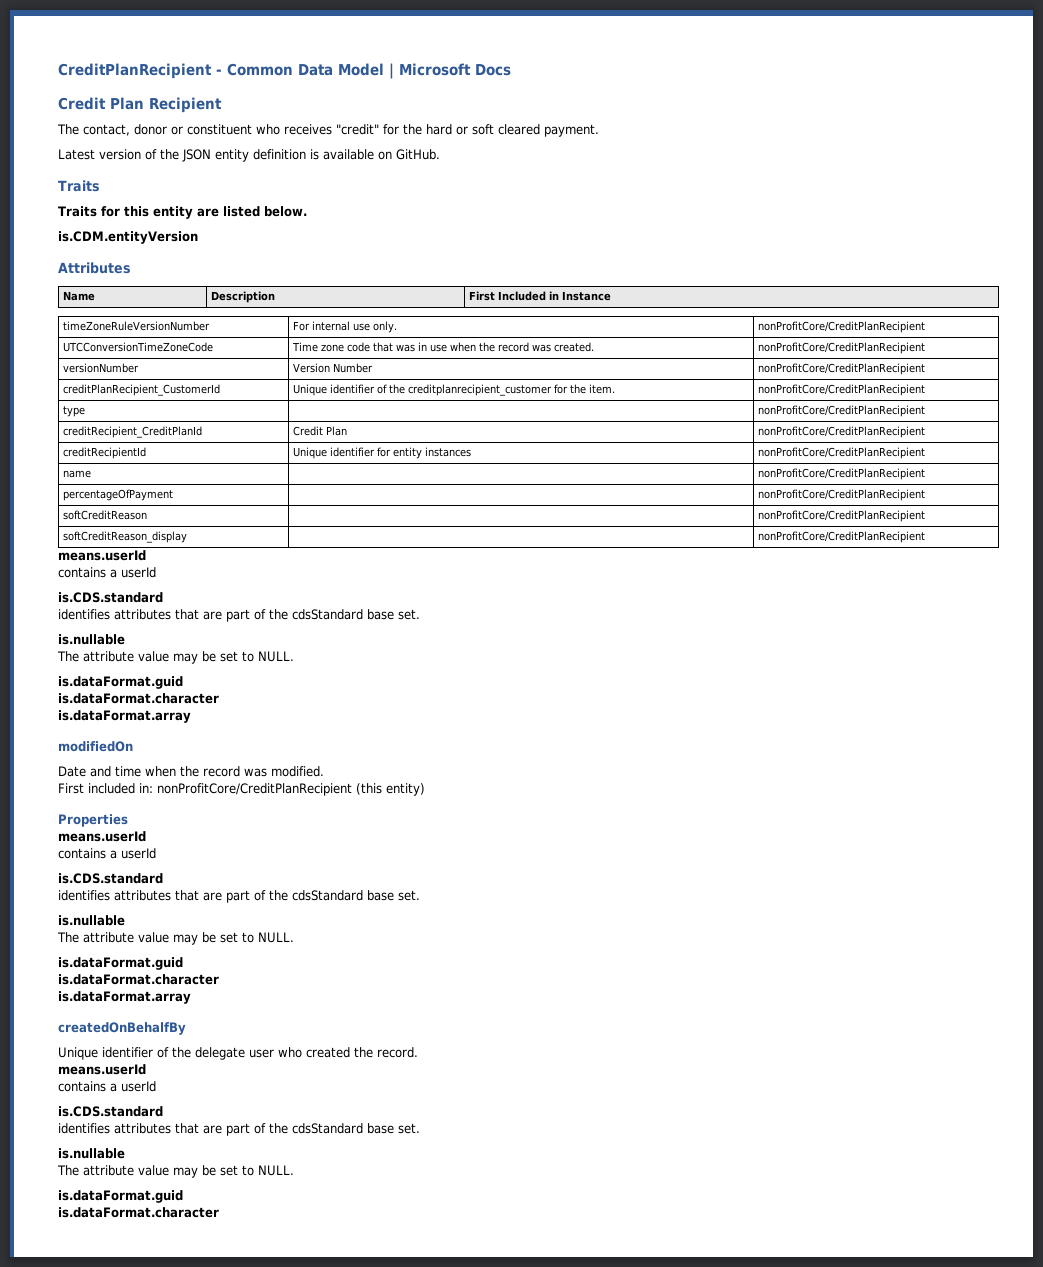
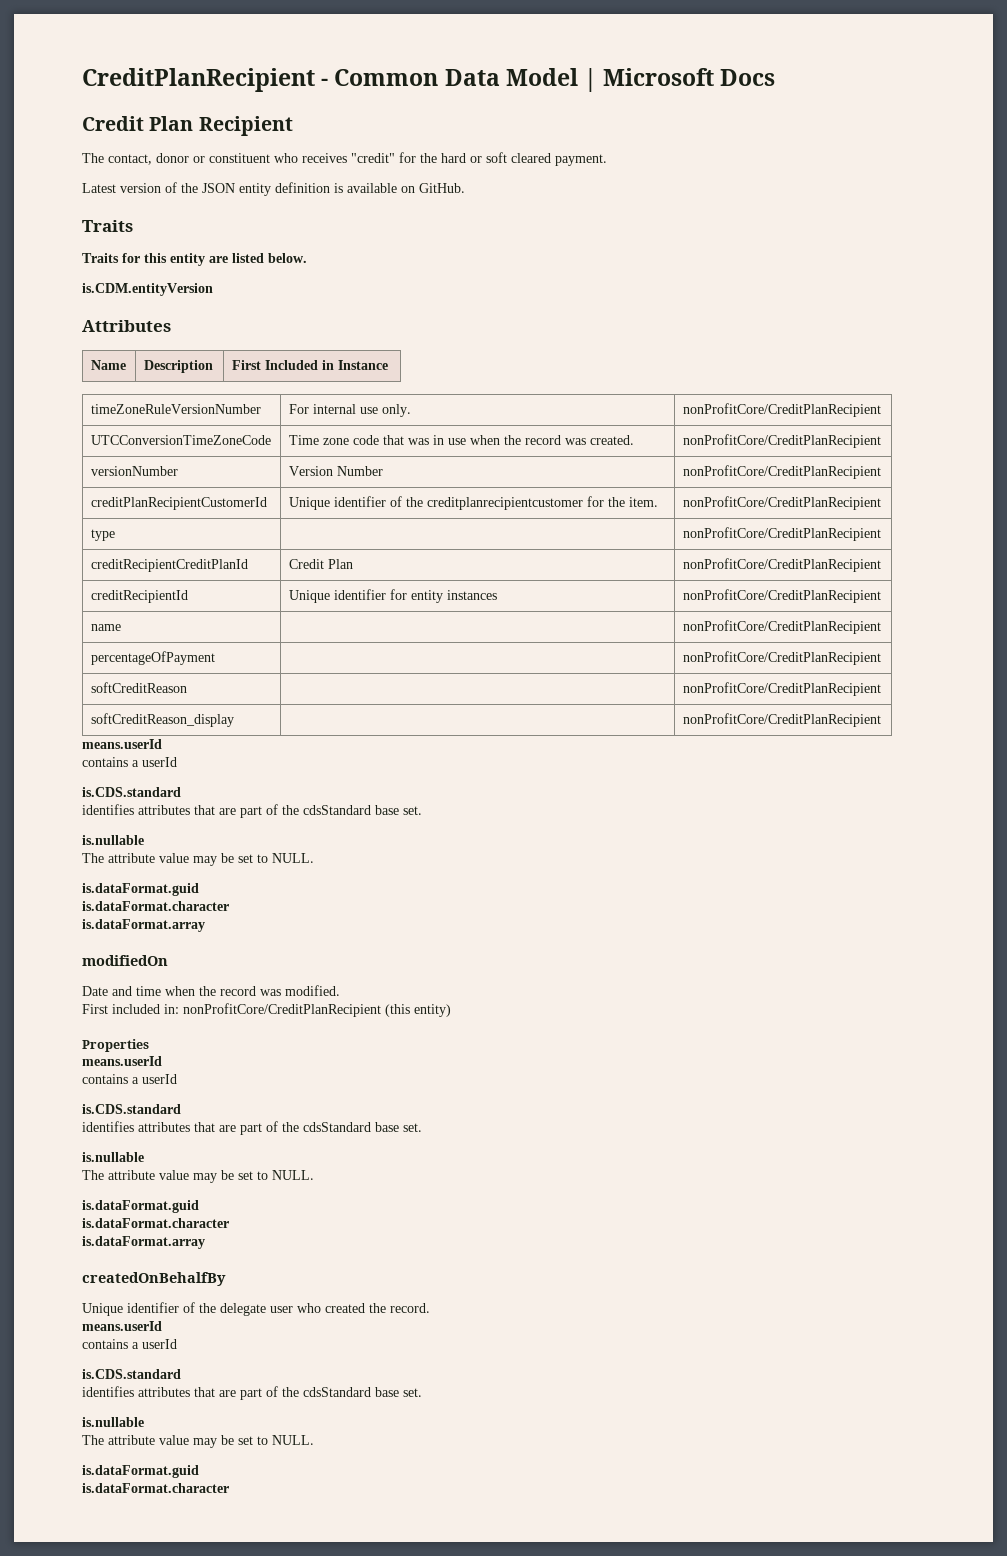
- creditPlanRecipient_CustomerId | Unique identifier of the creditplanrecipient_customer for the item. | nonProfitCore/CreditPlanRecipient
+ creditPlanRecipientCustomerId | Unique identifier of the creditplanrecipientcustomer for the item. | nonProfitCore/CreditPlanRecipient
- creditRecipient_CreditPlanId | Credit Plan | nonProfitCore/CreditPlanRecipient
+ creditRecipientCreditPlanId | Credit Plan | nonProfitCore/CreditPlanRecipient

